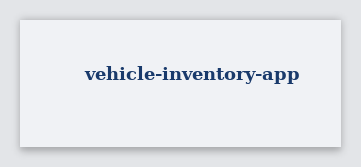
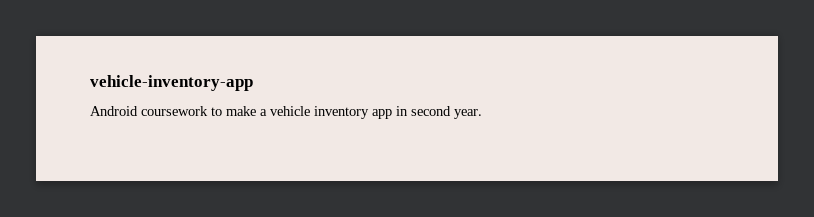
+ Android coursework to make a vehicle inventory app in second year.

